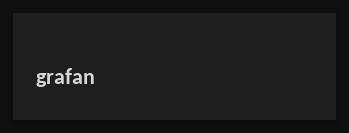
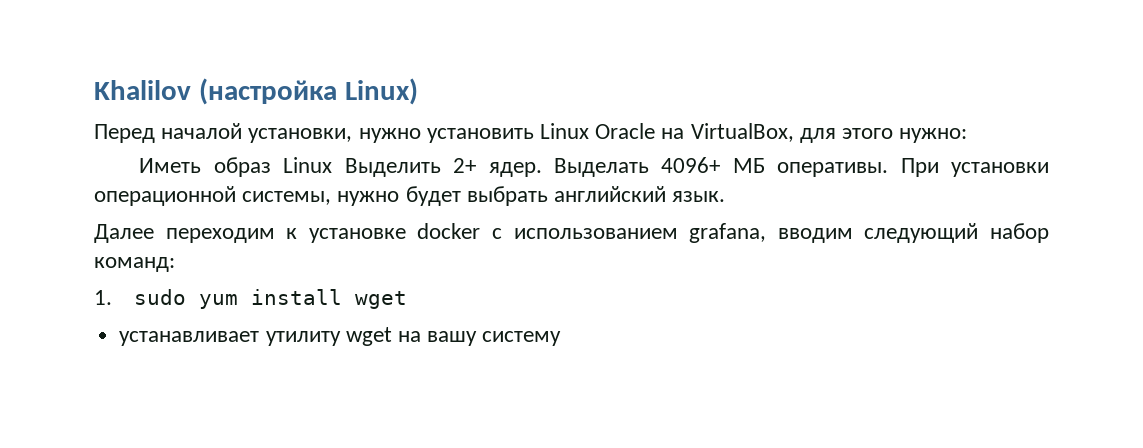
- grafan
+ Khalilov (настройка Linux)
+ Перед началой установки, нужно установить Linux Oracle на VirtualBox, для этого нужно:
+ Иметь образ Linux Выделить 2+ ядер. Выделать 4096+ МБ оперативы. При установки операционной системы, нужно будет выбрать английский язык.
+ Далее переходим к установке docker с использованием grafana, вводим следующий набор команд:
+ 1. sudo yum install wget
+ устанавливает утилиту wget на вашу систему

